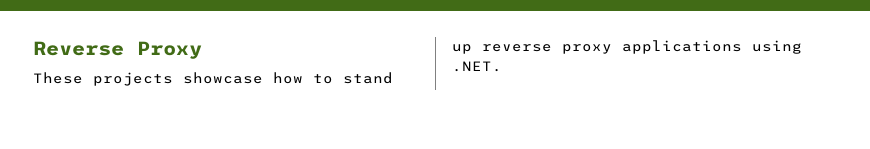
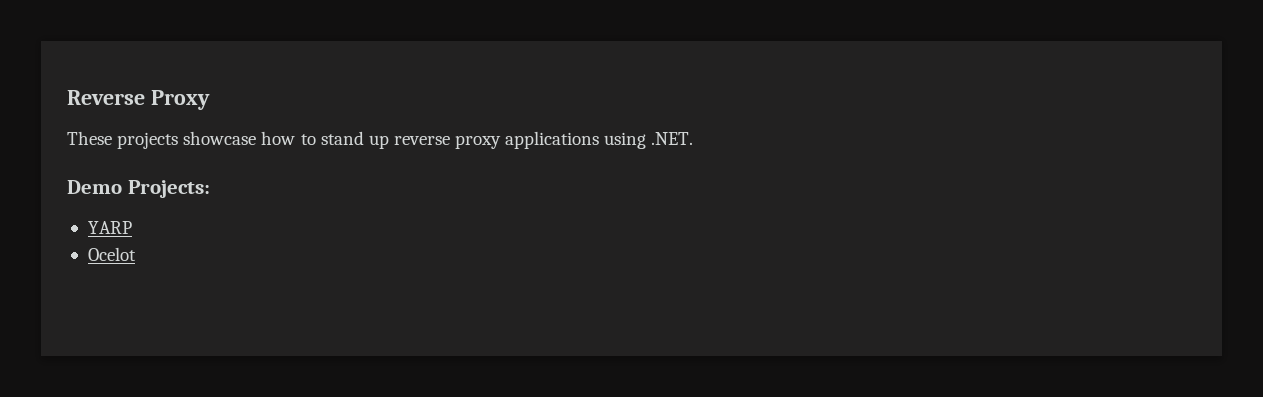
+ Demo Projects:
+ YARP
+ Ocelot

